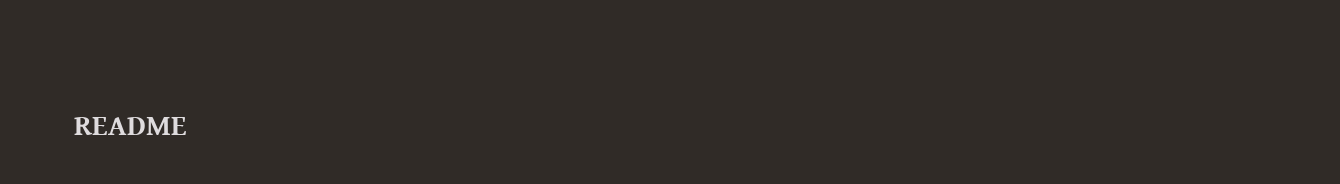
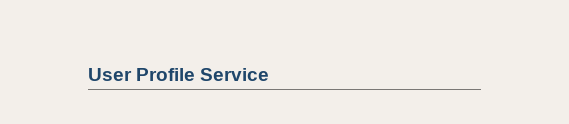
- README
+ User Profile Service

